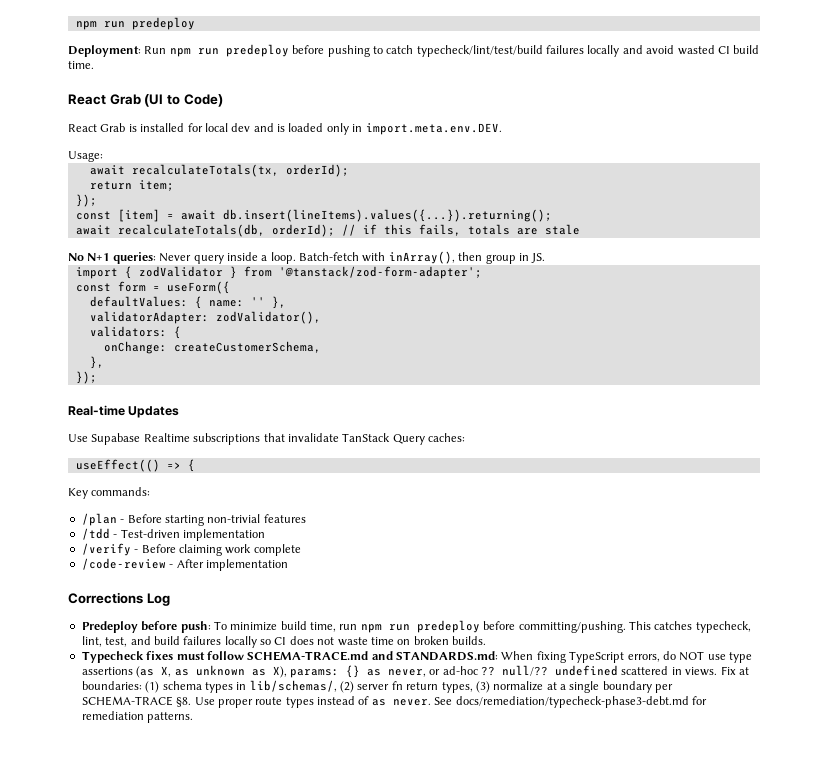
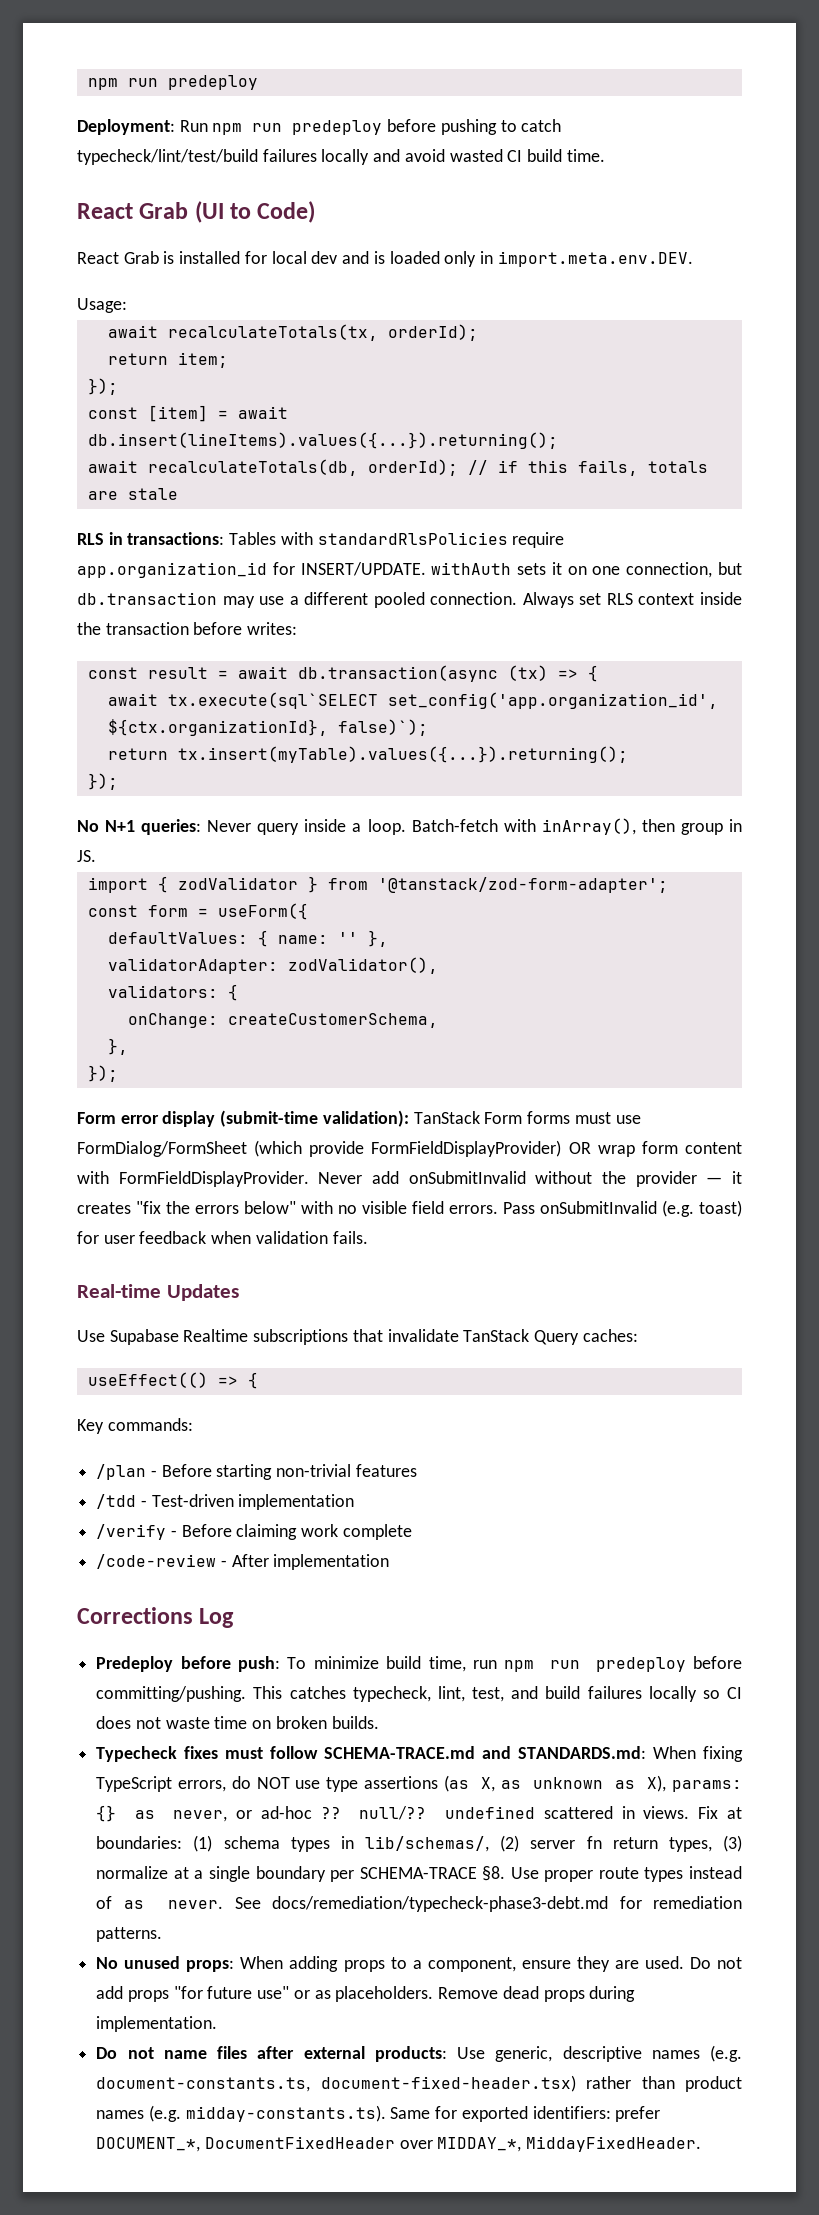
+ RLS in transactions: Tables with standardRlsPolicies require app.organization_id for INSERT/UPDATE. withAuth sets it on one connection, but db.transaction may use a different pooled connection. Always set RLS context inside the transaction before writes:
+ const result = await db.transaction(async (tx) => {
+ await tx.execute(sql`SELECT set_config('app.organization_id', ${ctx.organizationId}, false)`);
+ return tx.insert(myTable).values({...}).returning();
+ });
+ Form error display (submit-time validation): TanStack Form forms must use FormDialog/FormSheet (which provide FormFieldDisplayProvider) OR wrap form content with FormFieldDisplayProvider. Never add onSubmitInvalid without the provider — it creates "fix the errors below" with no visible field errors. Pass onSubmitInvalid (e.g. toast) for user feedback when validation fails.
+ No unused props: When adding props to a component, ensure they are used. Do not add props "for future use" or as placeholders. Remove dead props during implementation.
+ Do not name files after external products: Use generic, descriptive names (e.g. document-constants.ts, document-fixed-header.tsx) rather than product names (e.g. midday-constants.ts). Same for exported identifiers: prefer DOCUMENT_*, DocumentFixedHeader over MIDDAY_*, MiddayFixedHeader.

